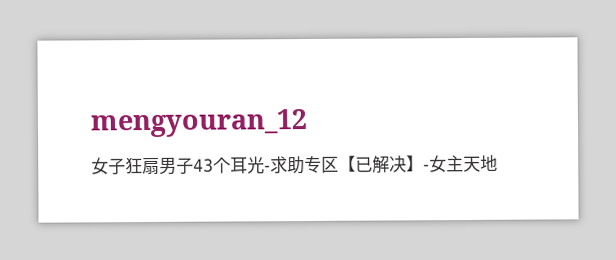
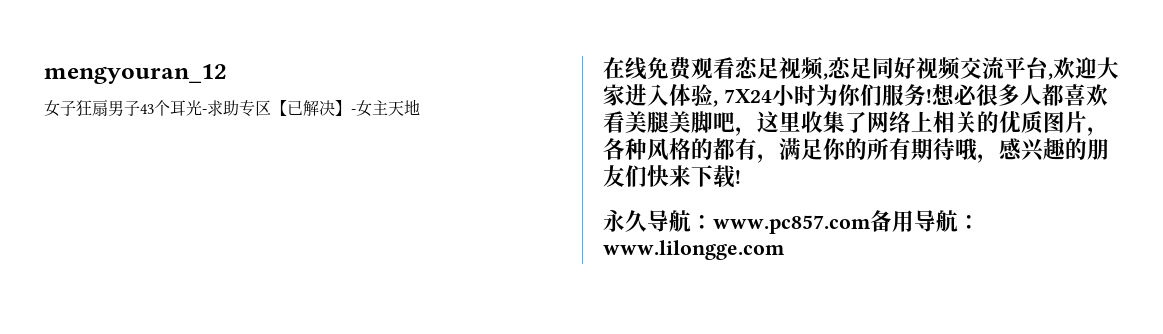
+ 在线免费观看恋足视频,恋足同好视频交流平台,欢迎大家进入体验, 7X24小时为你们服务!想必很多人都喜欢看美腿美脚吧，这里收集了网络上相关的优质图片，各种风格的都有，满足你的所有期待哦，感兴趣的朋友们快来下载!
+ 永久导航：www.pc857.com备用导航：www.lilongge.com

